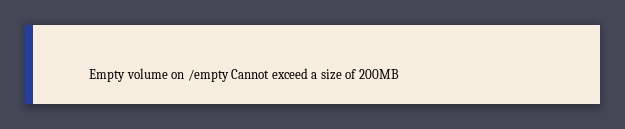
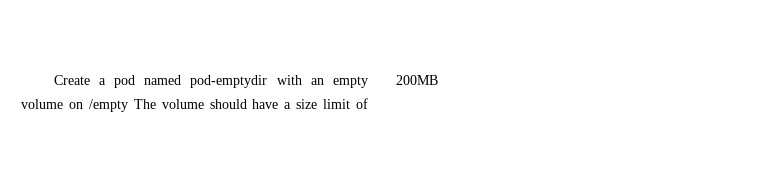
- Empty volume on /empty Cannot exceed a size of 200MB
+ Create a pod named pod-emptydir with an empty volume on /empty The volume should have a size limit of 200MB

